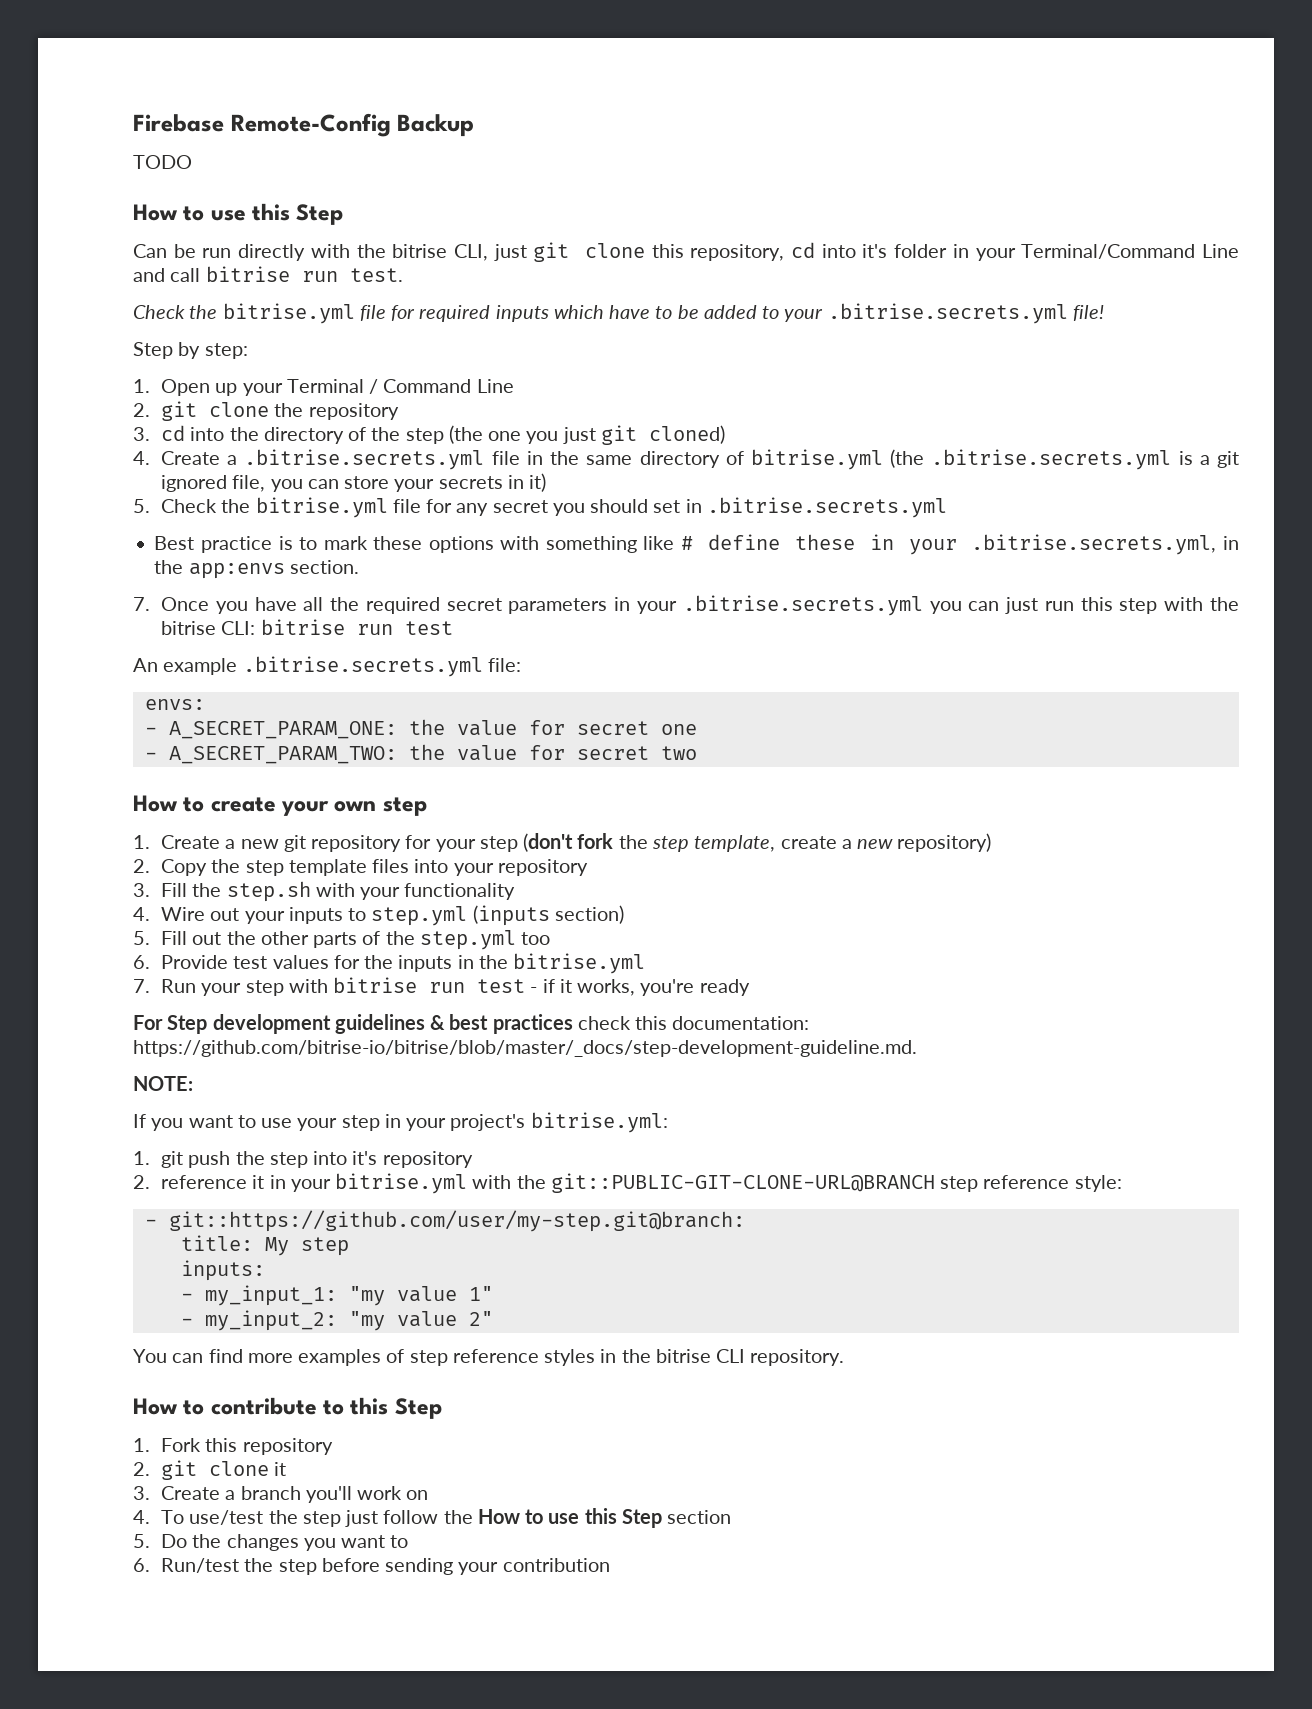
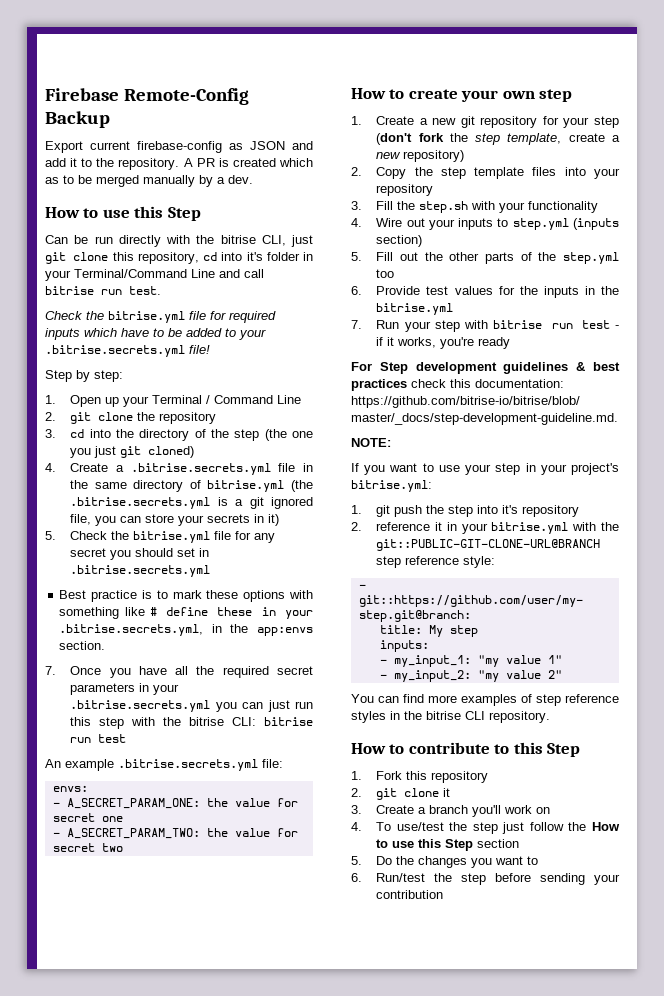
- TODO
+ Export current firebase-config as JSON and add it to the repository. A PR is created which as to be merged manually by a dev.

